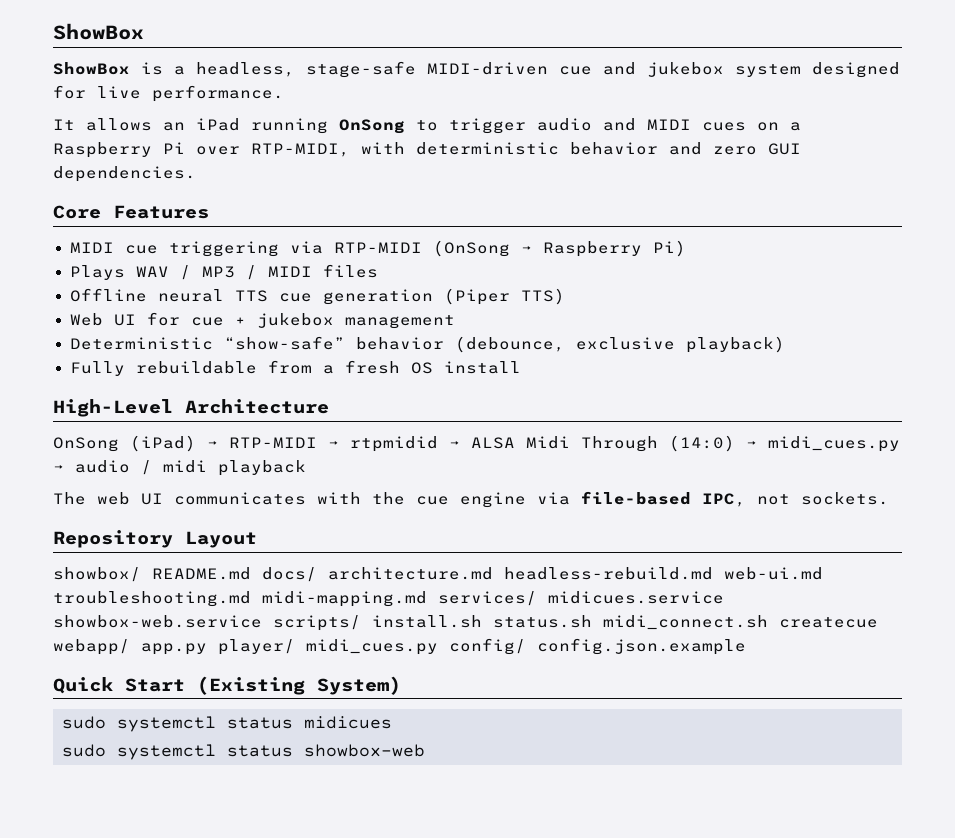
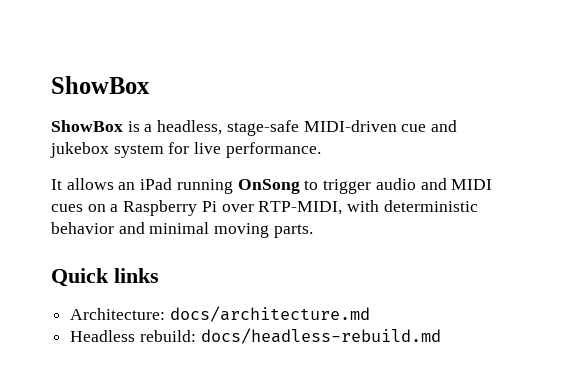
- ShowBox is a headless, stage-safe MIDI-driven cue and jukebox system designed for live performance.
+ ShowBox is a headless, stage-safe MIDI-driven cue and jukebox system for live performance.
- It allows an iPad running OnSong to trigger audio and MIDI cues on a Raspberry Pi over RTP-MIDI, with deterministic behavior and zero GUI dependencies.
- Core Features
- MIDI cue triggering via RTP-MIDI (OnSong → Raspberry Pi)
- Plays WAV / MP3 / MIDI files
- Offline neural TTS cue generation (Piper TTS)
- Web UI for cue + jukebox management
- Deterministic “show-safe” behavior (debounce, exclusive playback)
- Fully rebuildable from a fresh OS install
- High-Level Architecture
- OnSong (iPad) → RTP-MIDI → rtpmidid → ALSA Midi Through (14:0) → midi_cues.py → audio / midi playback
- The web UI communicates with the cue engine via file-based IPC, not sockets.
- Repository Layout
- showbox/ README.md docs/ architecture.md headless-rebuild.md web-ui.md troubleshooting.md midi-mapping.md services/ midicues.service showbox-web.service scripts/ install.sh status.sh midi_connect.sh createcue webapp/ app.py player/ midi_cues.py config/ config.json.example
- Quick Start (Existing System)
- sudo systemctl status midicues
- sudo systemctl status showbox-web
+ It allows an iPad running OnSong to trigger audio and MIDI cues on a Raspberry Pi over RTP-MIDI, with deterministic behavior and minimal moving parts.
+ Quick links
+ Architecture: docs/architecture.md
+ Headless rebuild: docs/headless-rebuild.md

